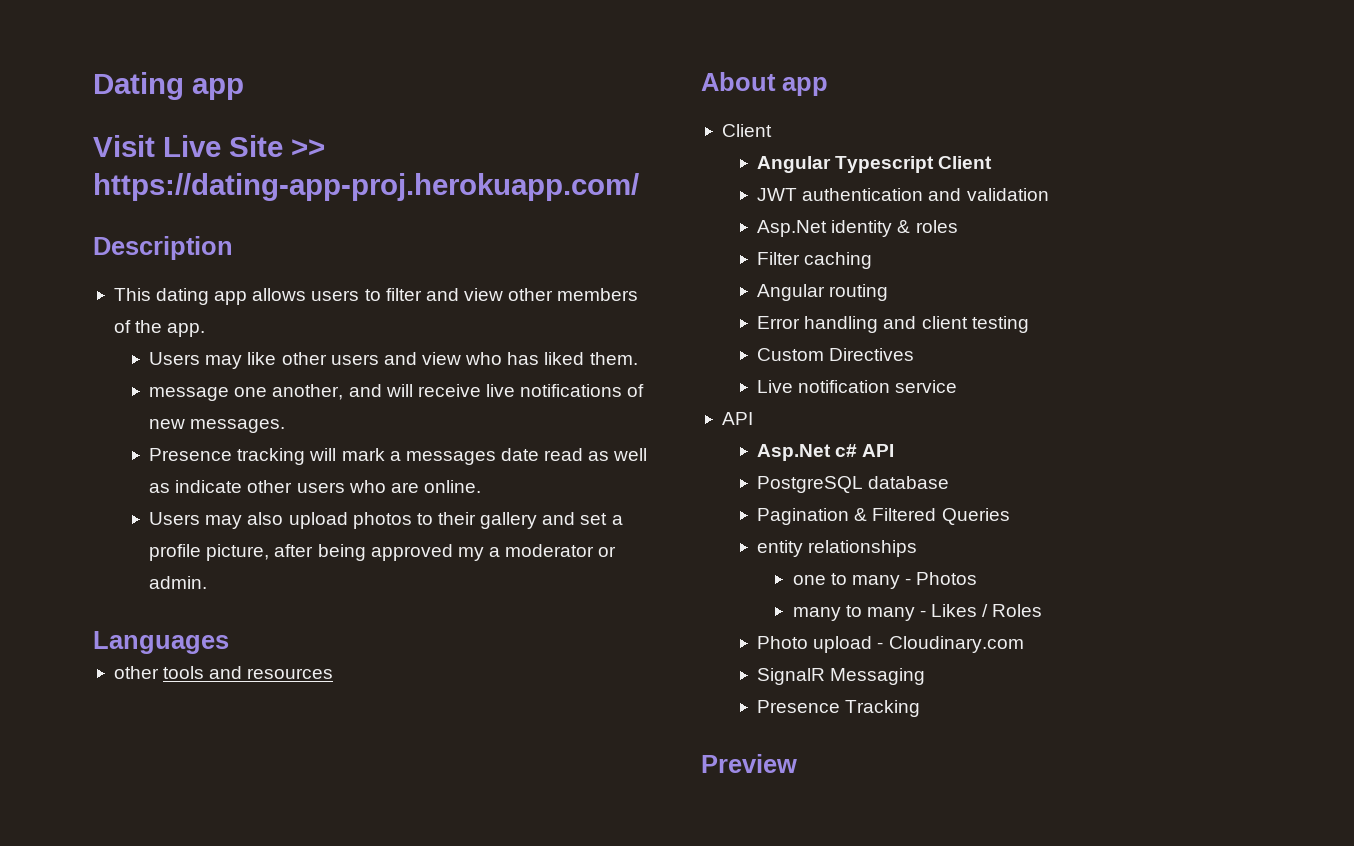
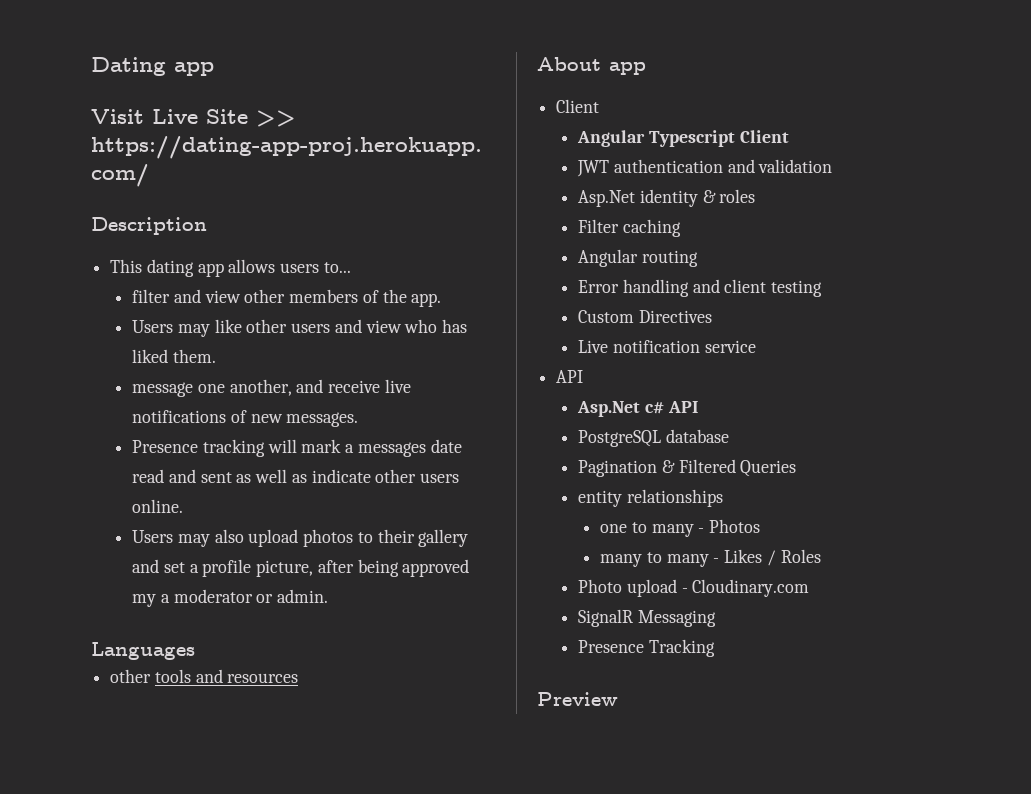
- This dating app allows users to filter and view other members of the app.
+ This dating app allows users to...
+ filter and view other members of the app.
- message one another, and will receive live notifications of new messages.
+ message one another, and receive live notifications of new messages.
- Presence tracking will mark a messages date read as well as indicate other users who are online.
+ Presence tracking will mark a messages date read and sent as well as indicate other users online.

